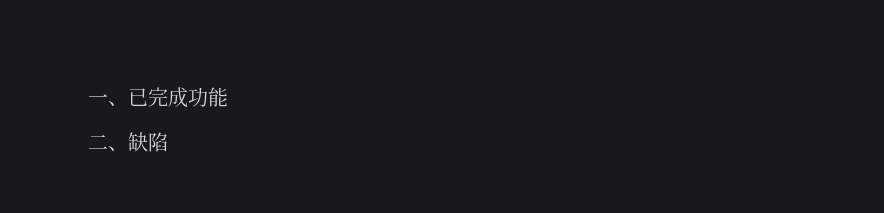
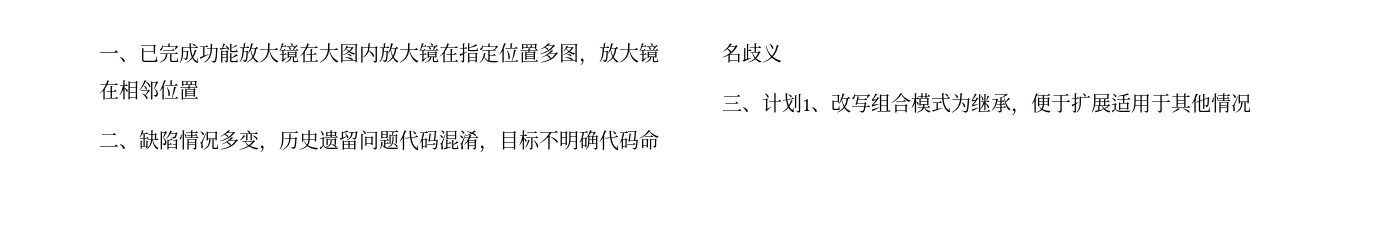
- 一、已完成功能
- 二、缺陷
+ 一、已完成功能放大镜在大图内放大镜在指定位置多图，放大镜在相邻位置
+ 二、缺陷情况多变，历史遗留问题代码混淆，目标不明确代码命名歧义
+ 三、计划1、改写组合模式为继承，便于扩展适用于其他情况

